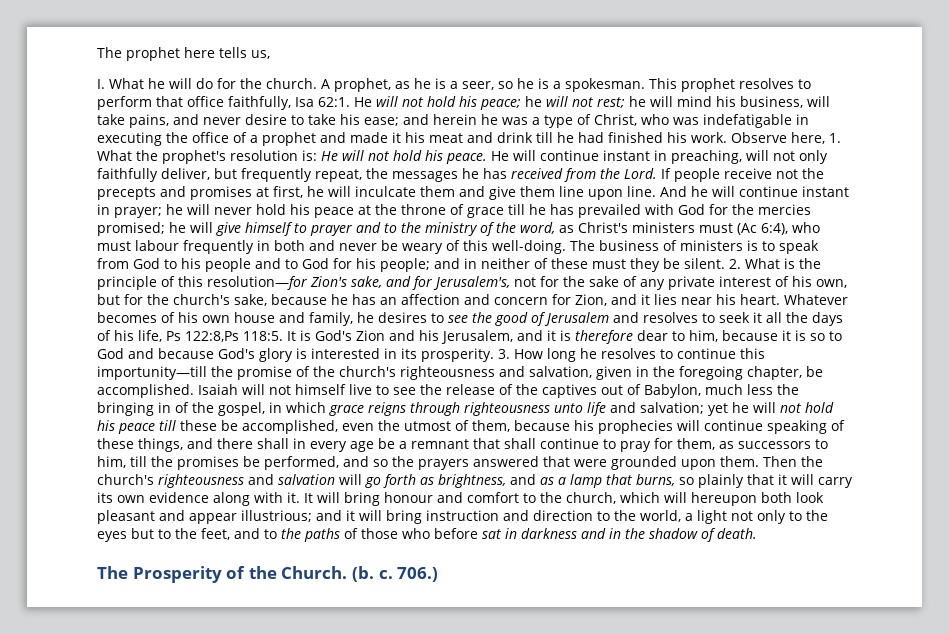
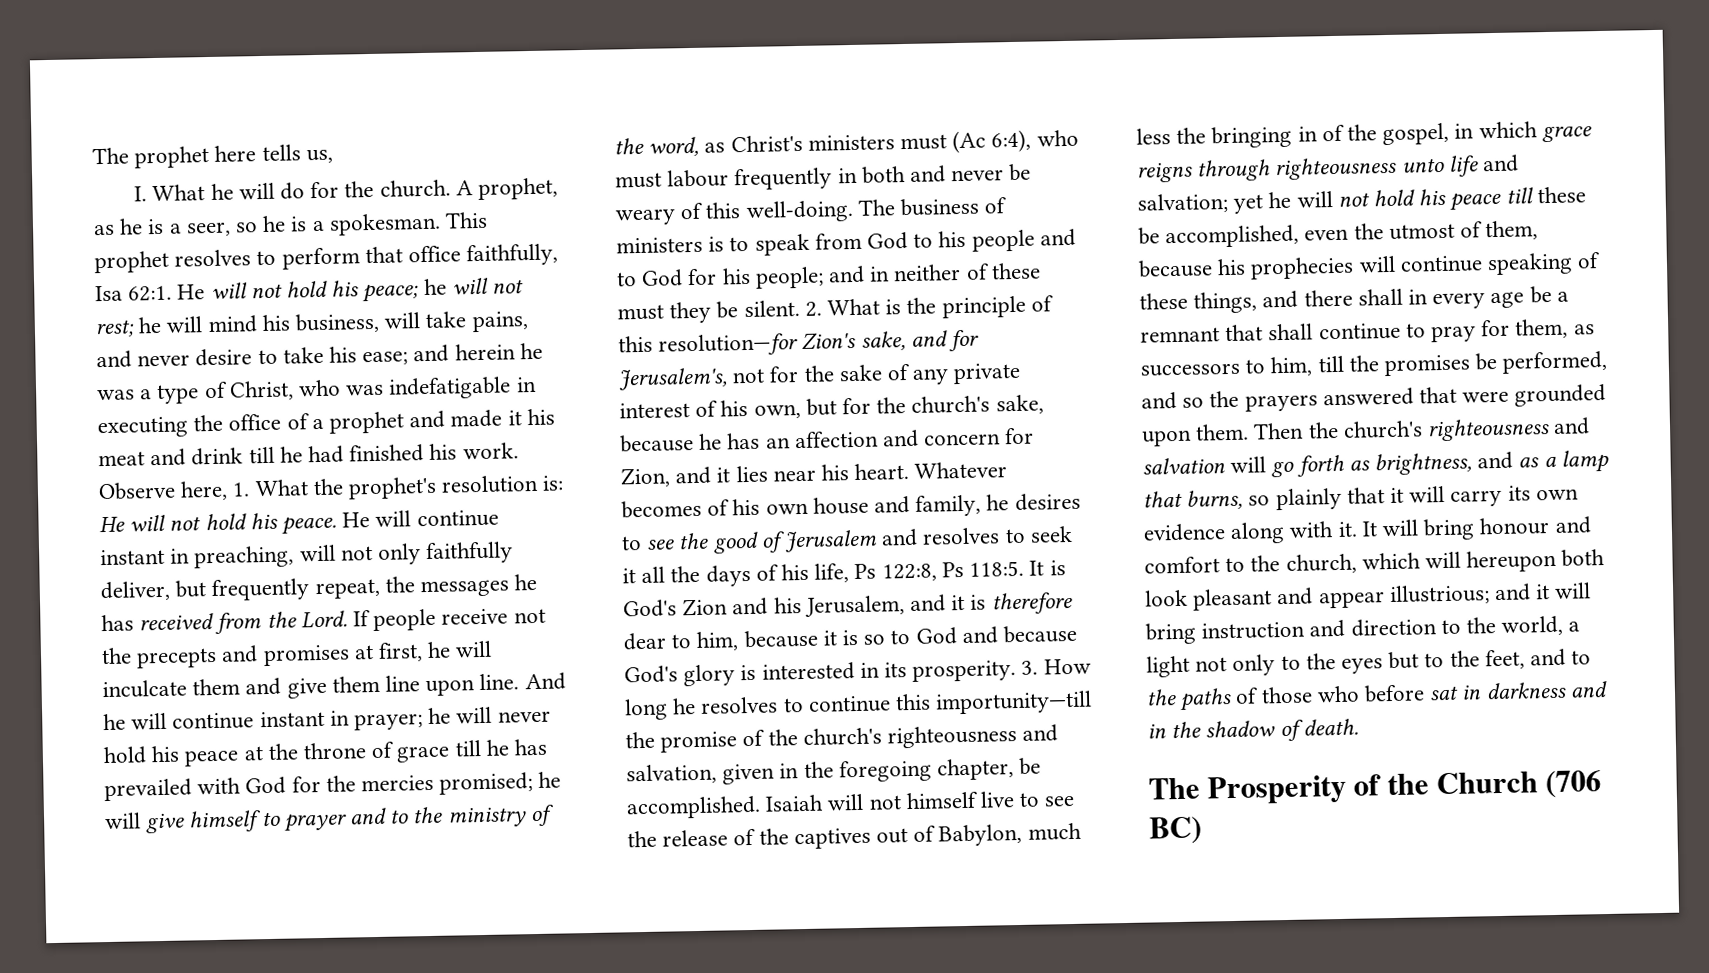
- Whatever becomes of his own house and family, he desires to see the good of Jerusalem and resolves to seek it all the days of his life, Ps 122:8,Ps 118:5.
+ Whatever becomes of his own house and family, he desires to see the good of Jerusalem and resolves to seek it all the days of his life, Ps 122:8, Ps 118:5.
- The Prosperity of the Church. (b. c. 706.)
+ The Prosperity of the Church (706 BC)

